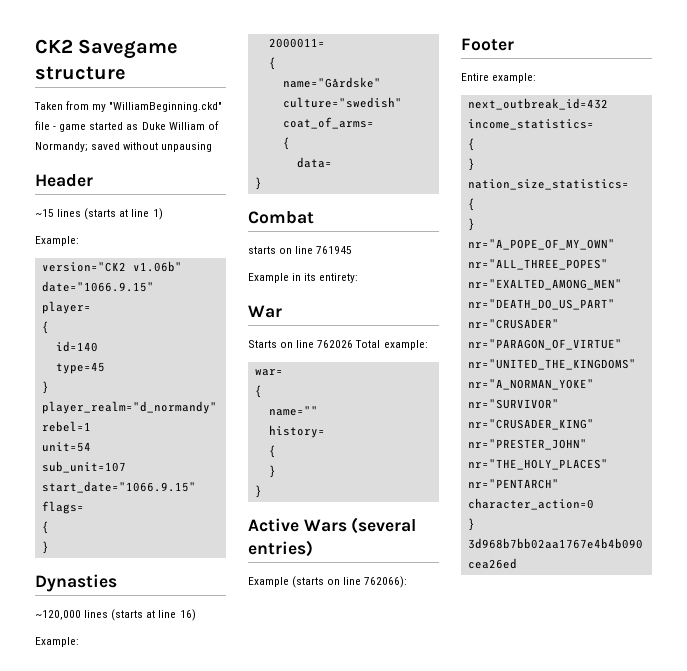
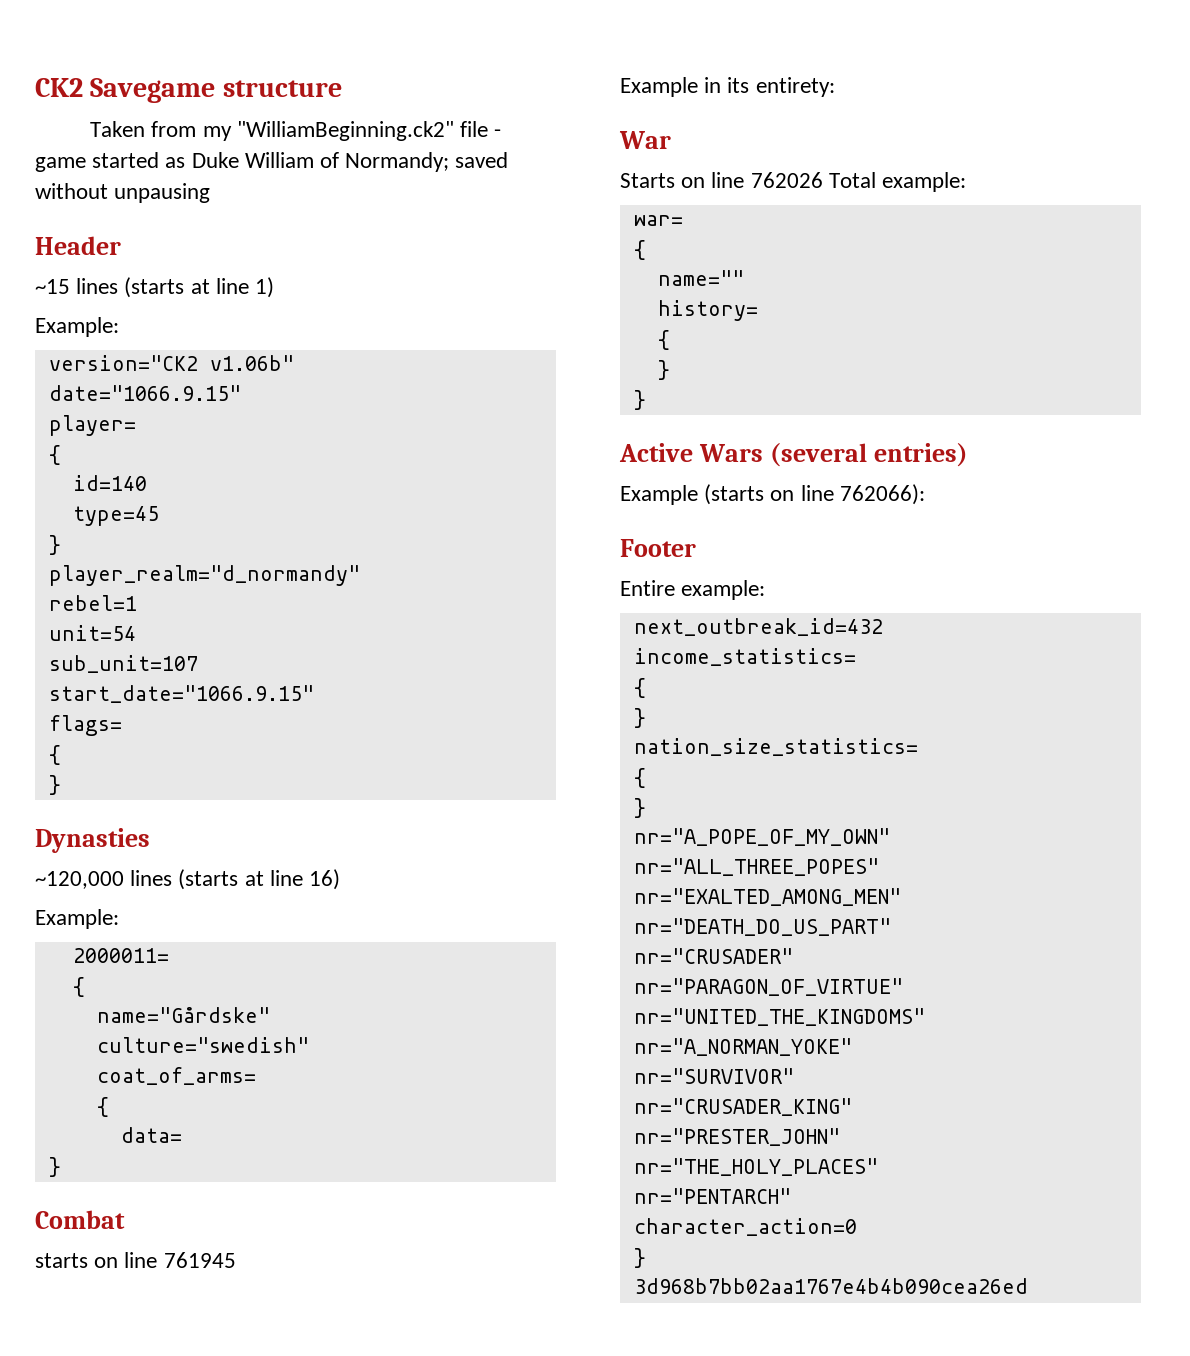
- Taken from my "WilliamBeginning.ckd" file - game started as Duke William of Normandy; saved without unpausing
+ Taken from my "WilliamBeginning.ck2" file - game started as Duke William of Normandy; saved without unpausing

